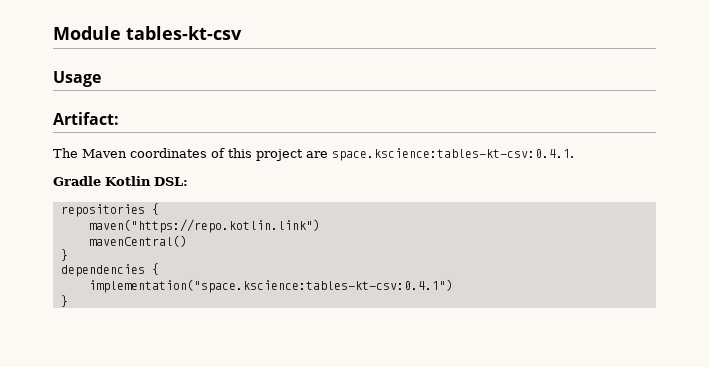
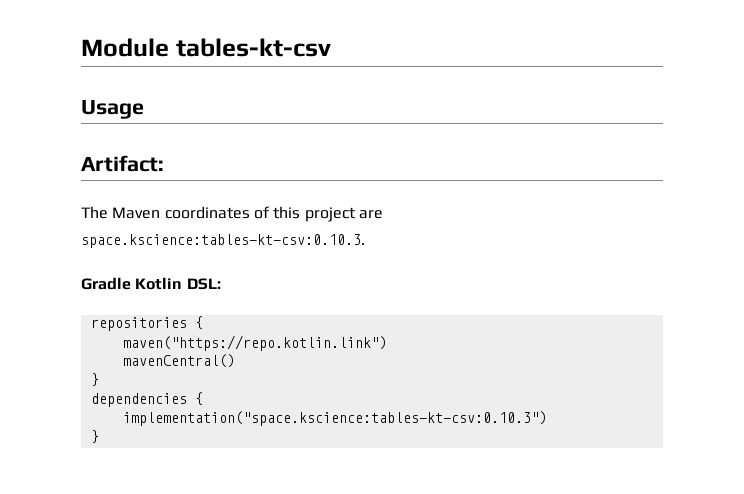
- The Maven coordinates of this project are space.kscience:tables-kt-csv:0.4.1.
+ The Maven coordinates of this project are space.kscience:tables-kt-csv:0.10.3.
- implementation("space.kscience:tables-kt-csv:0.4.1")
+ implementation("space.kscience:tables-kt-csv:0.10.3")

